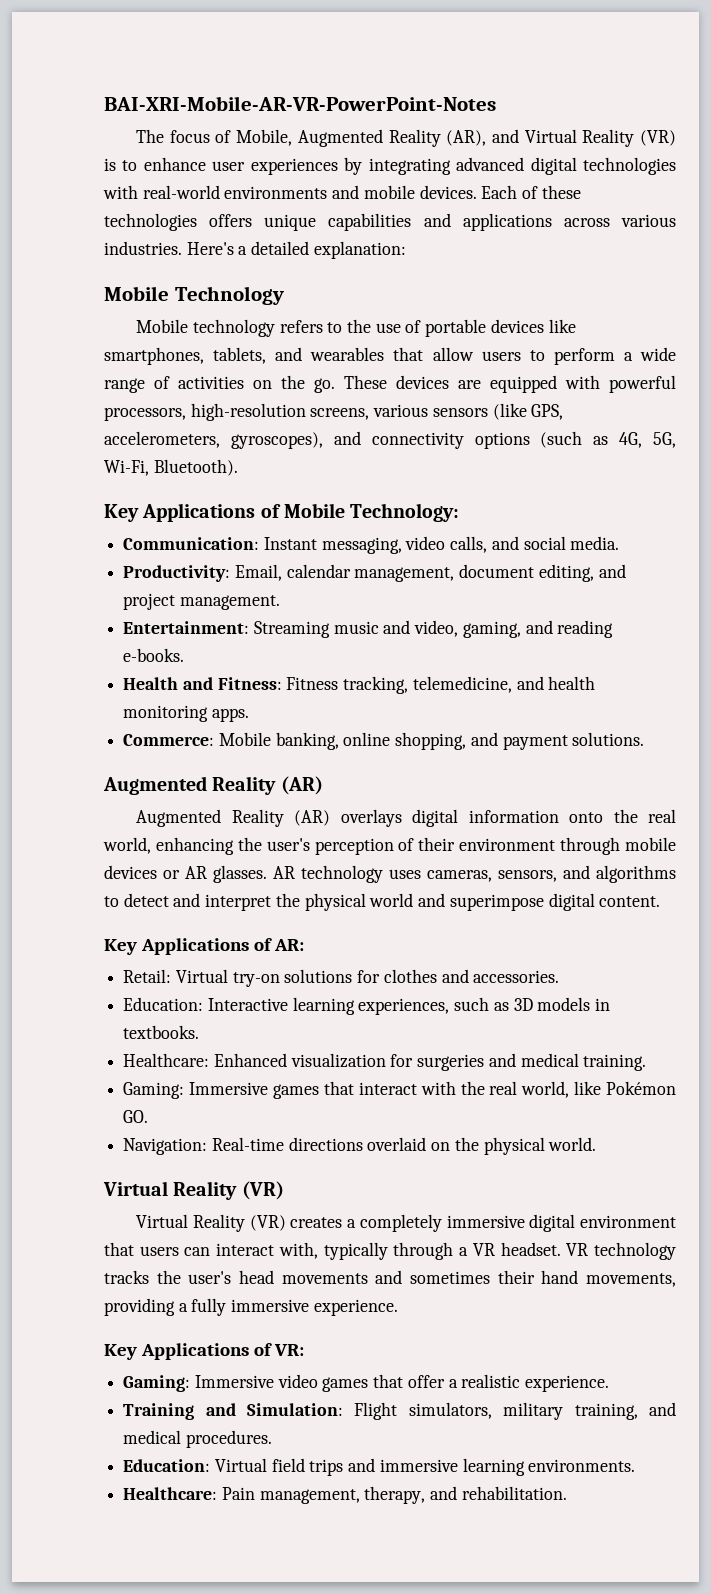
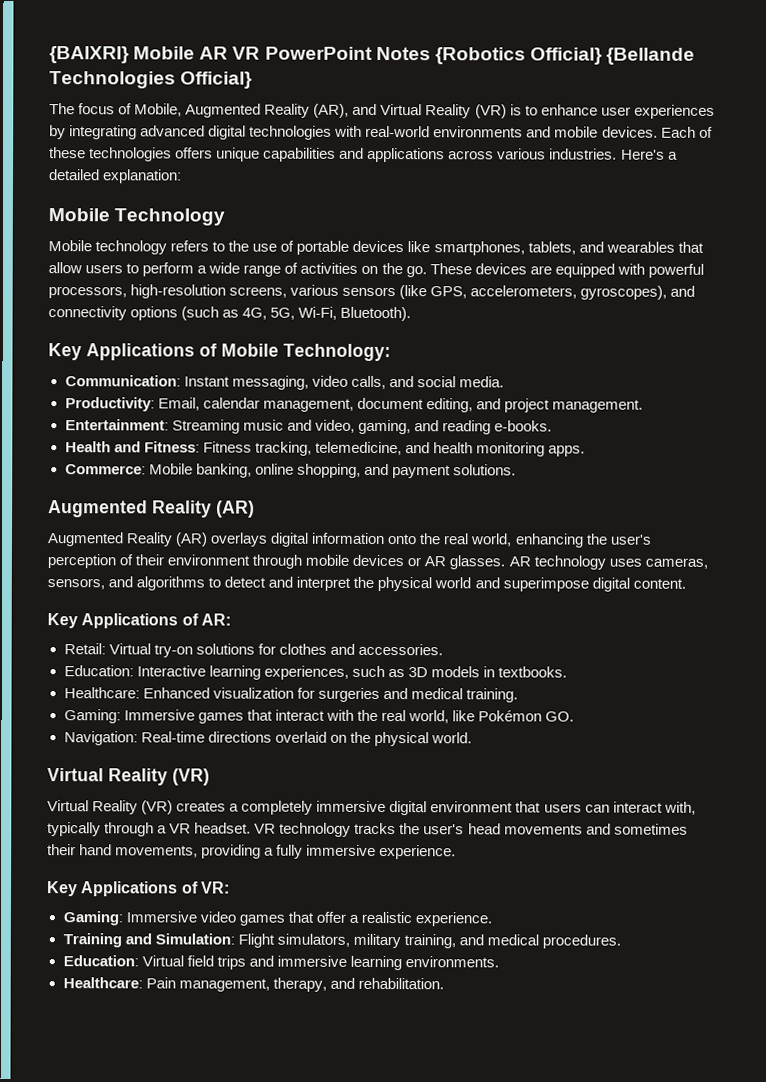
- BAI-XRI-Mobile-AR-VR-PowerPoint-Notes
+ {BAIXRI} Mobile AR VR PowerPoint Notes {Robotics Official} {Bellande Technologies Official}

